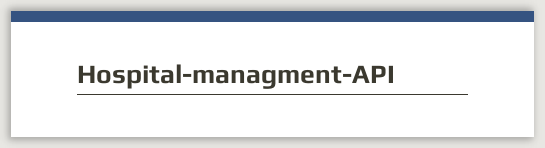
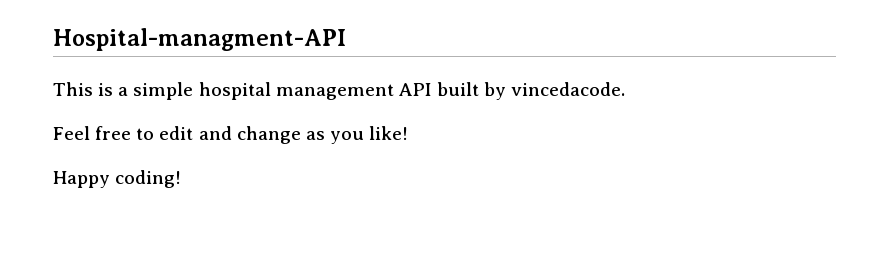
+ This is a simple hospital management API built by vincedacode.
+ Feel free to edit and change as you like!
+ Happy coding!

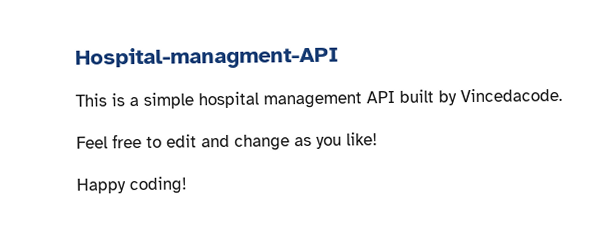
- This is a simple hospital management API built by vincedacode.
+ This is a simple hospital management API built by Vincedacode.

